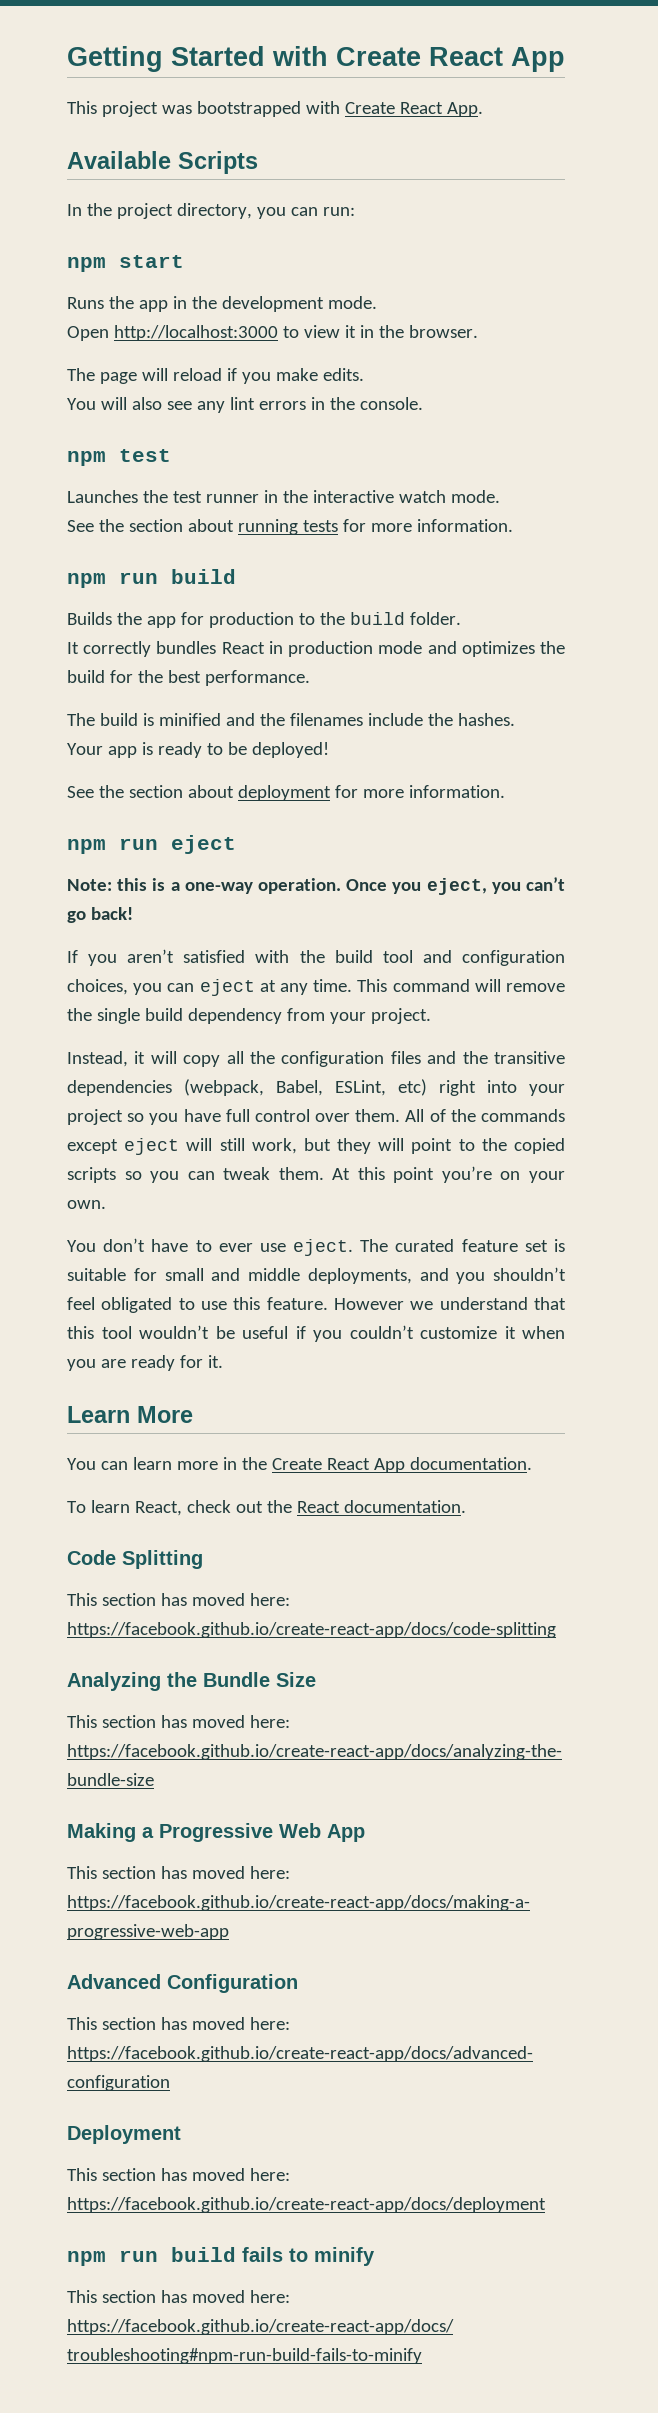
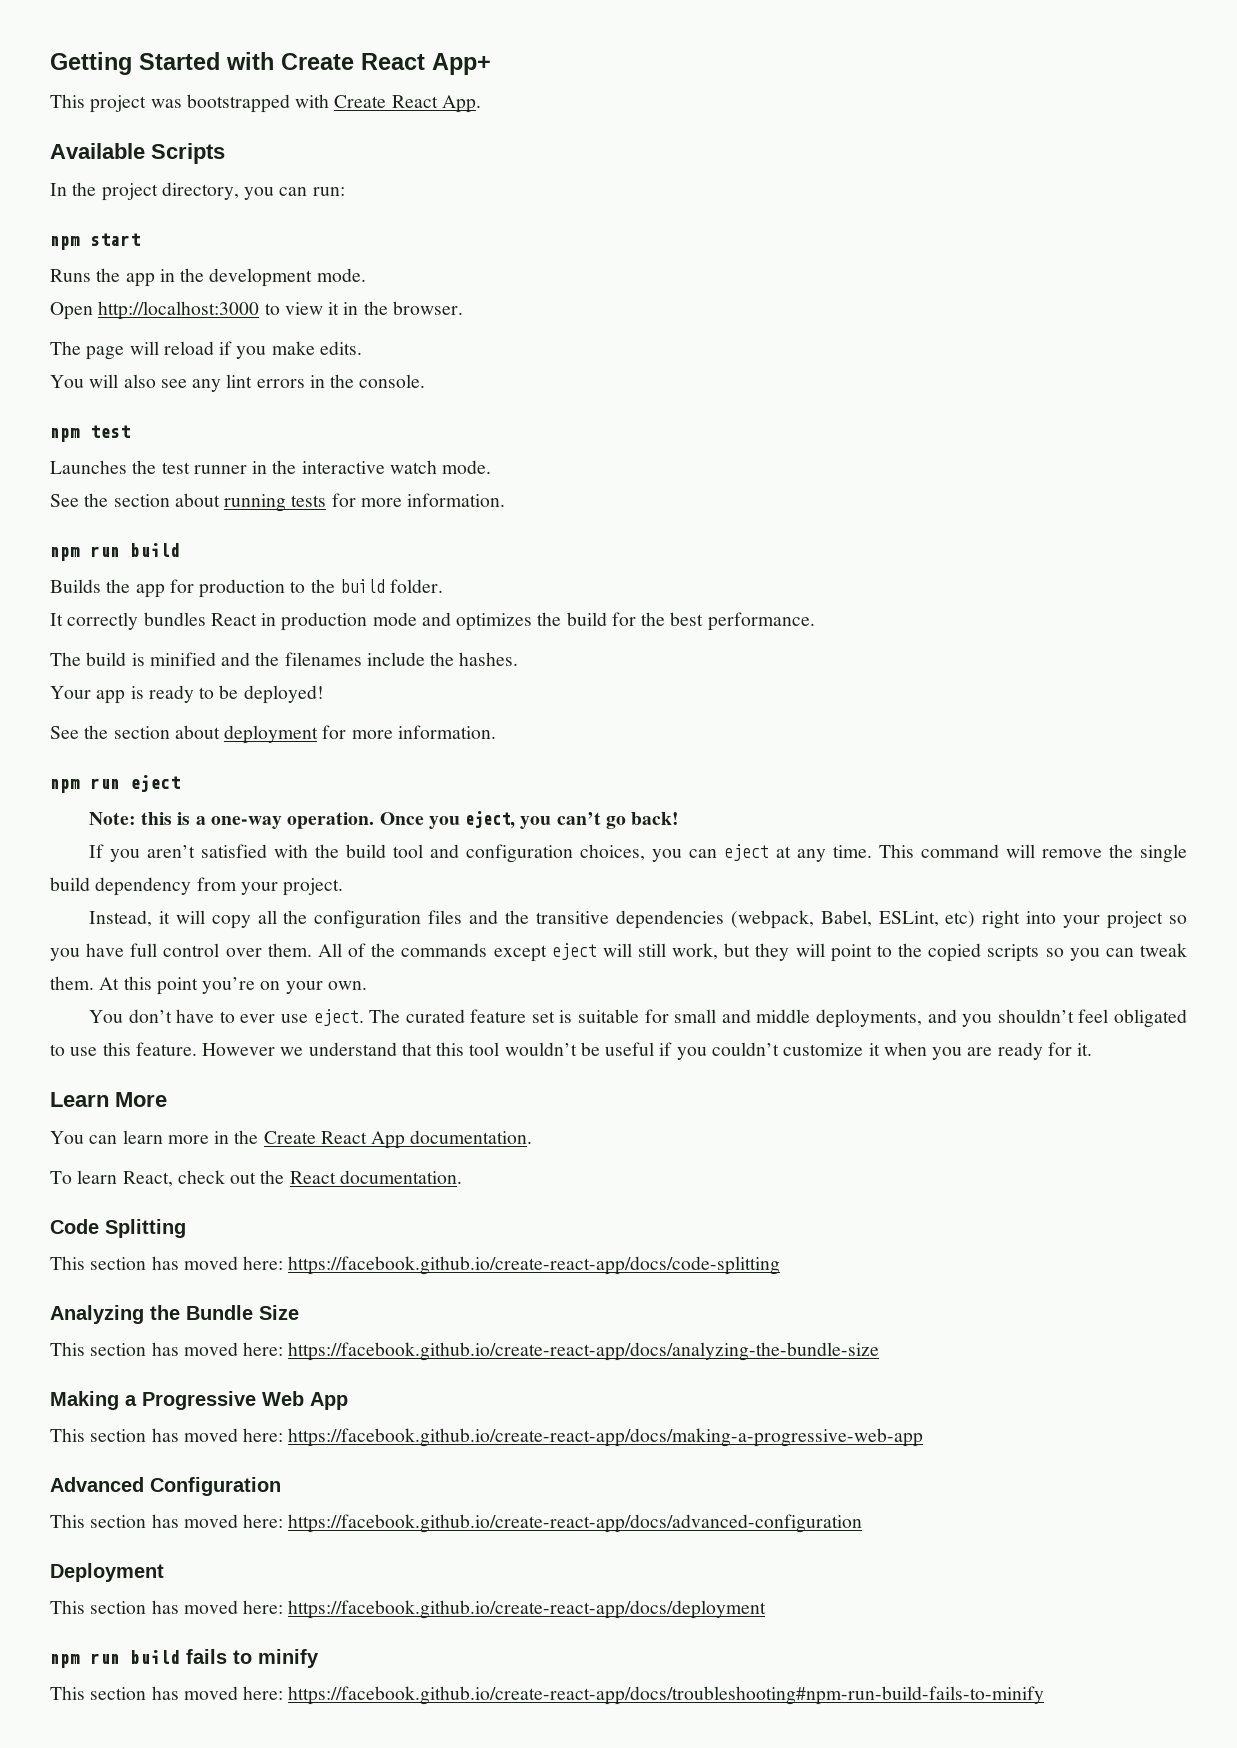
- Getting Started with Create React App
+ Getting Started with Create React App+

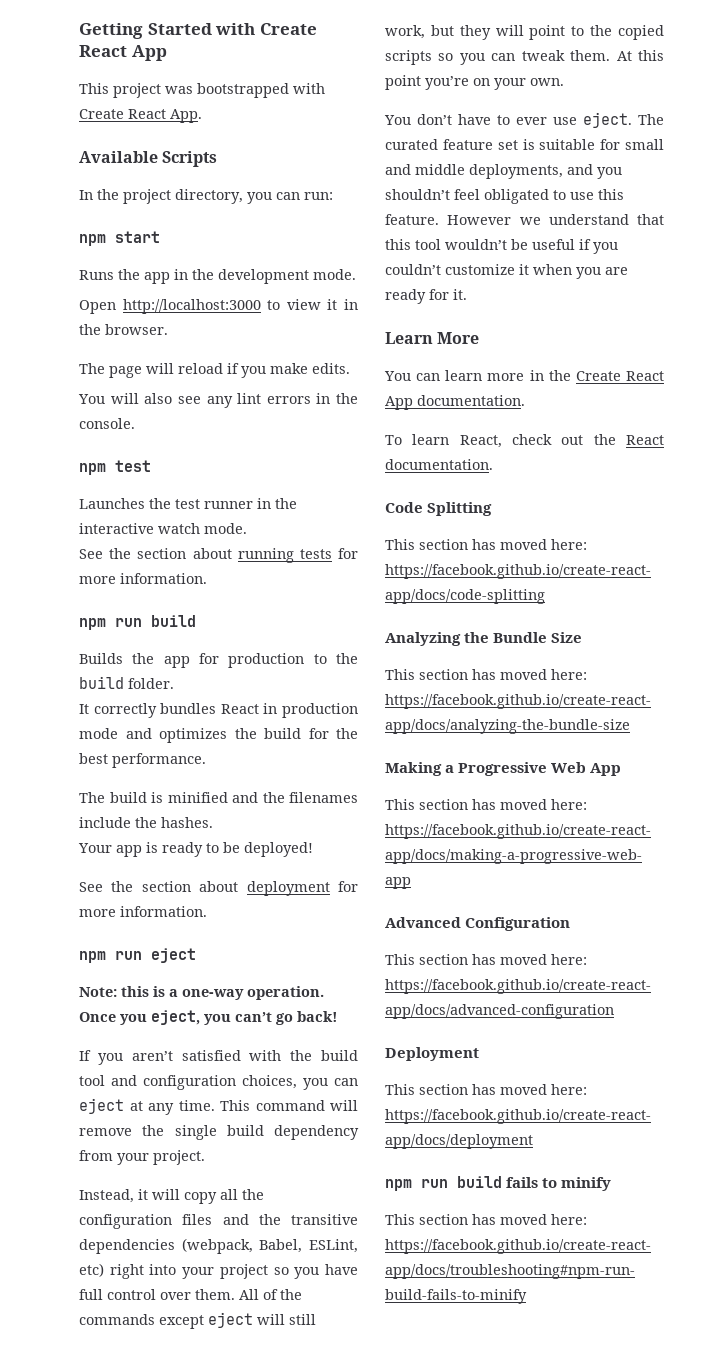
- Getting Started with Create React App+
+ Getting Started with Create React App

